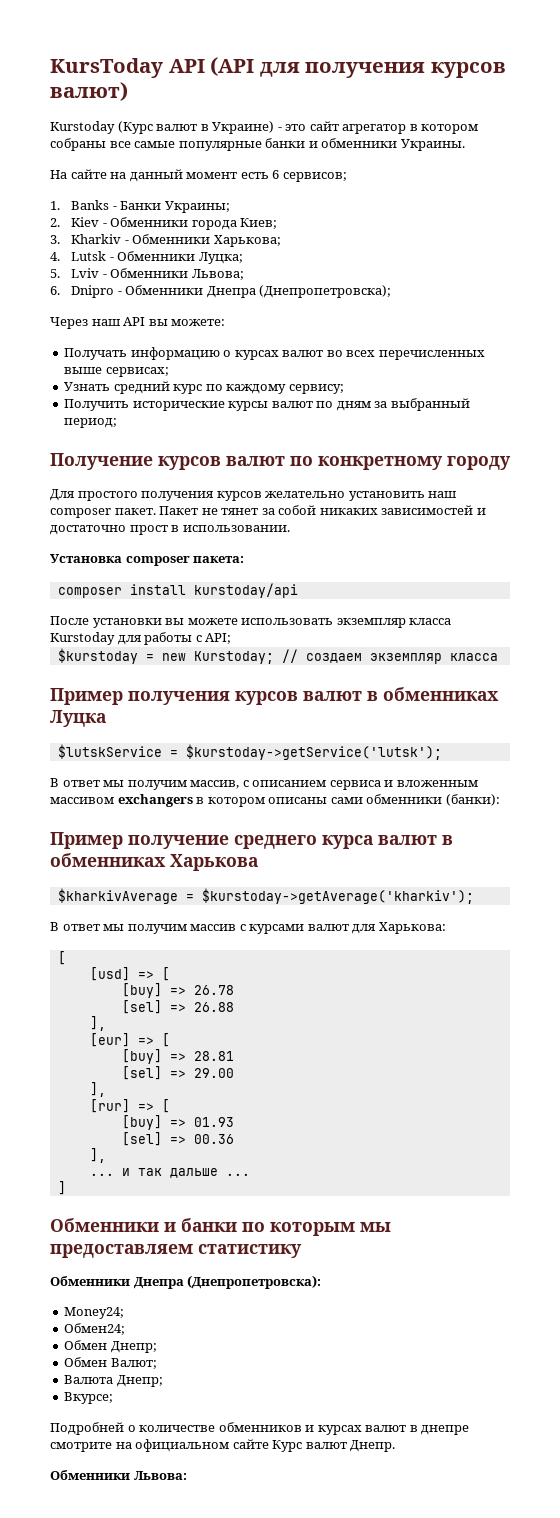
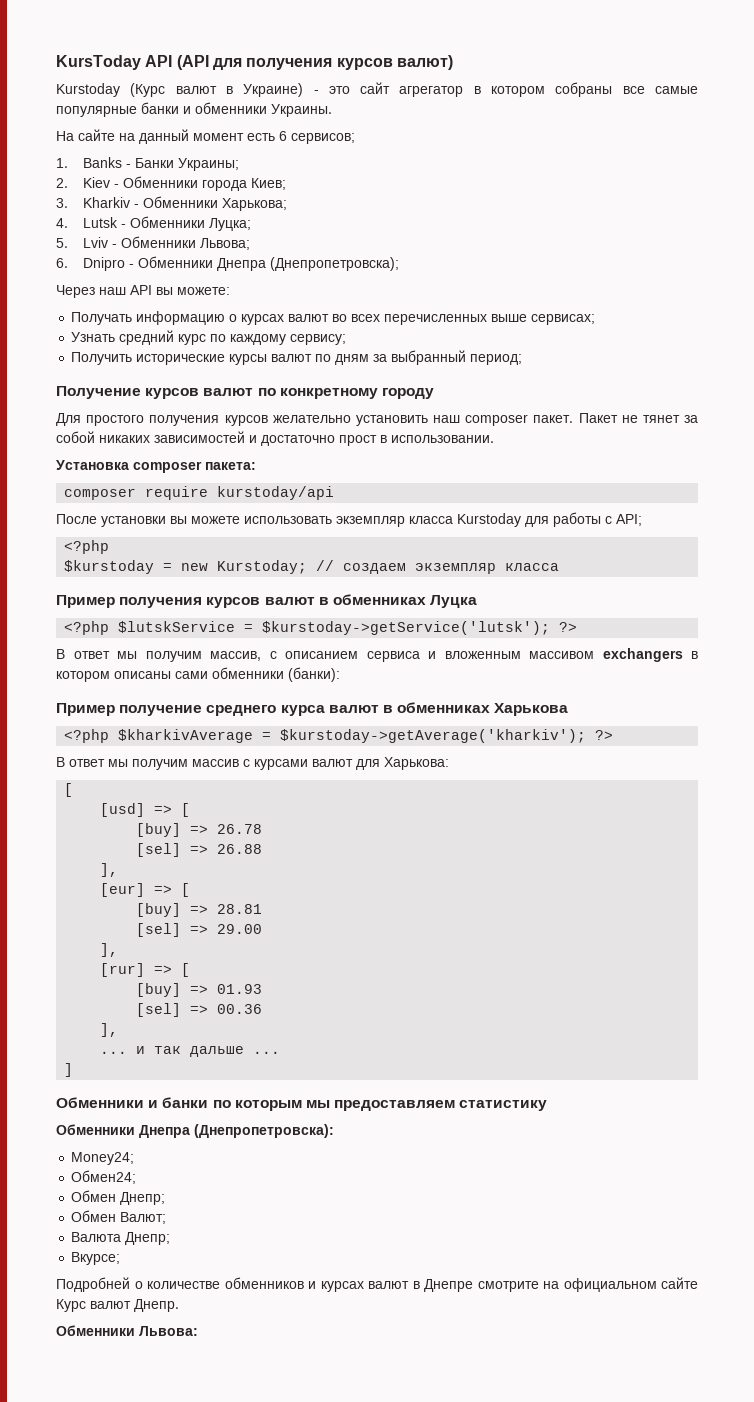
- composer install kurstoday/api
+ composer require kurstoday/api
  После установки вы можете использовать экземпляр класса Kurstoday для работы с API;
+ <?php
- $lutskService = $kurstoday->getService('lutsk');
+ <?php $lutskService = $kurstoday->getService('lutsk'); ?>
- $kharkivAverage = $kurstoday->getAverage('kharkiv');
+ <?php $kharkivAverage = $kurstoday->getAverage('kharkiv'); ?>
- Подробней о количестве обменников и курсах валют в днепре смотрите на официальном сайте Курс валют Днепр.
+ Подробней о количестве обменников и курсах валют в Днепре смотрите на официальном сайте Курс валют Днепр.

